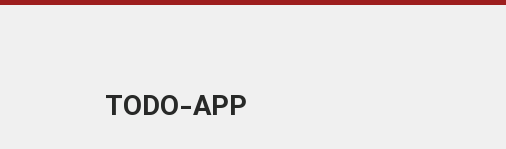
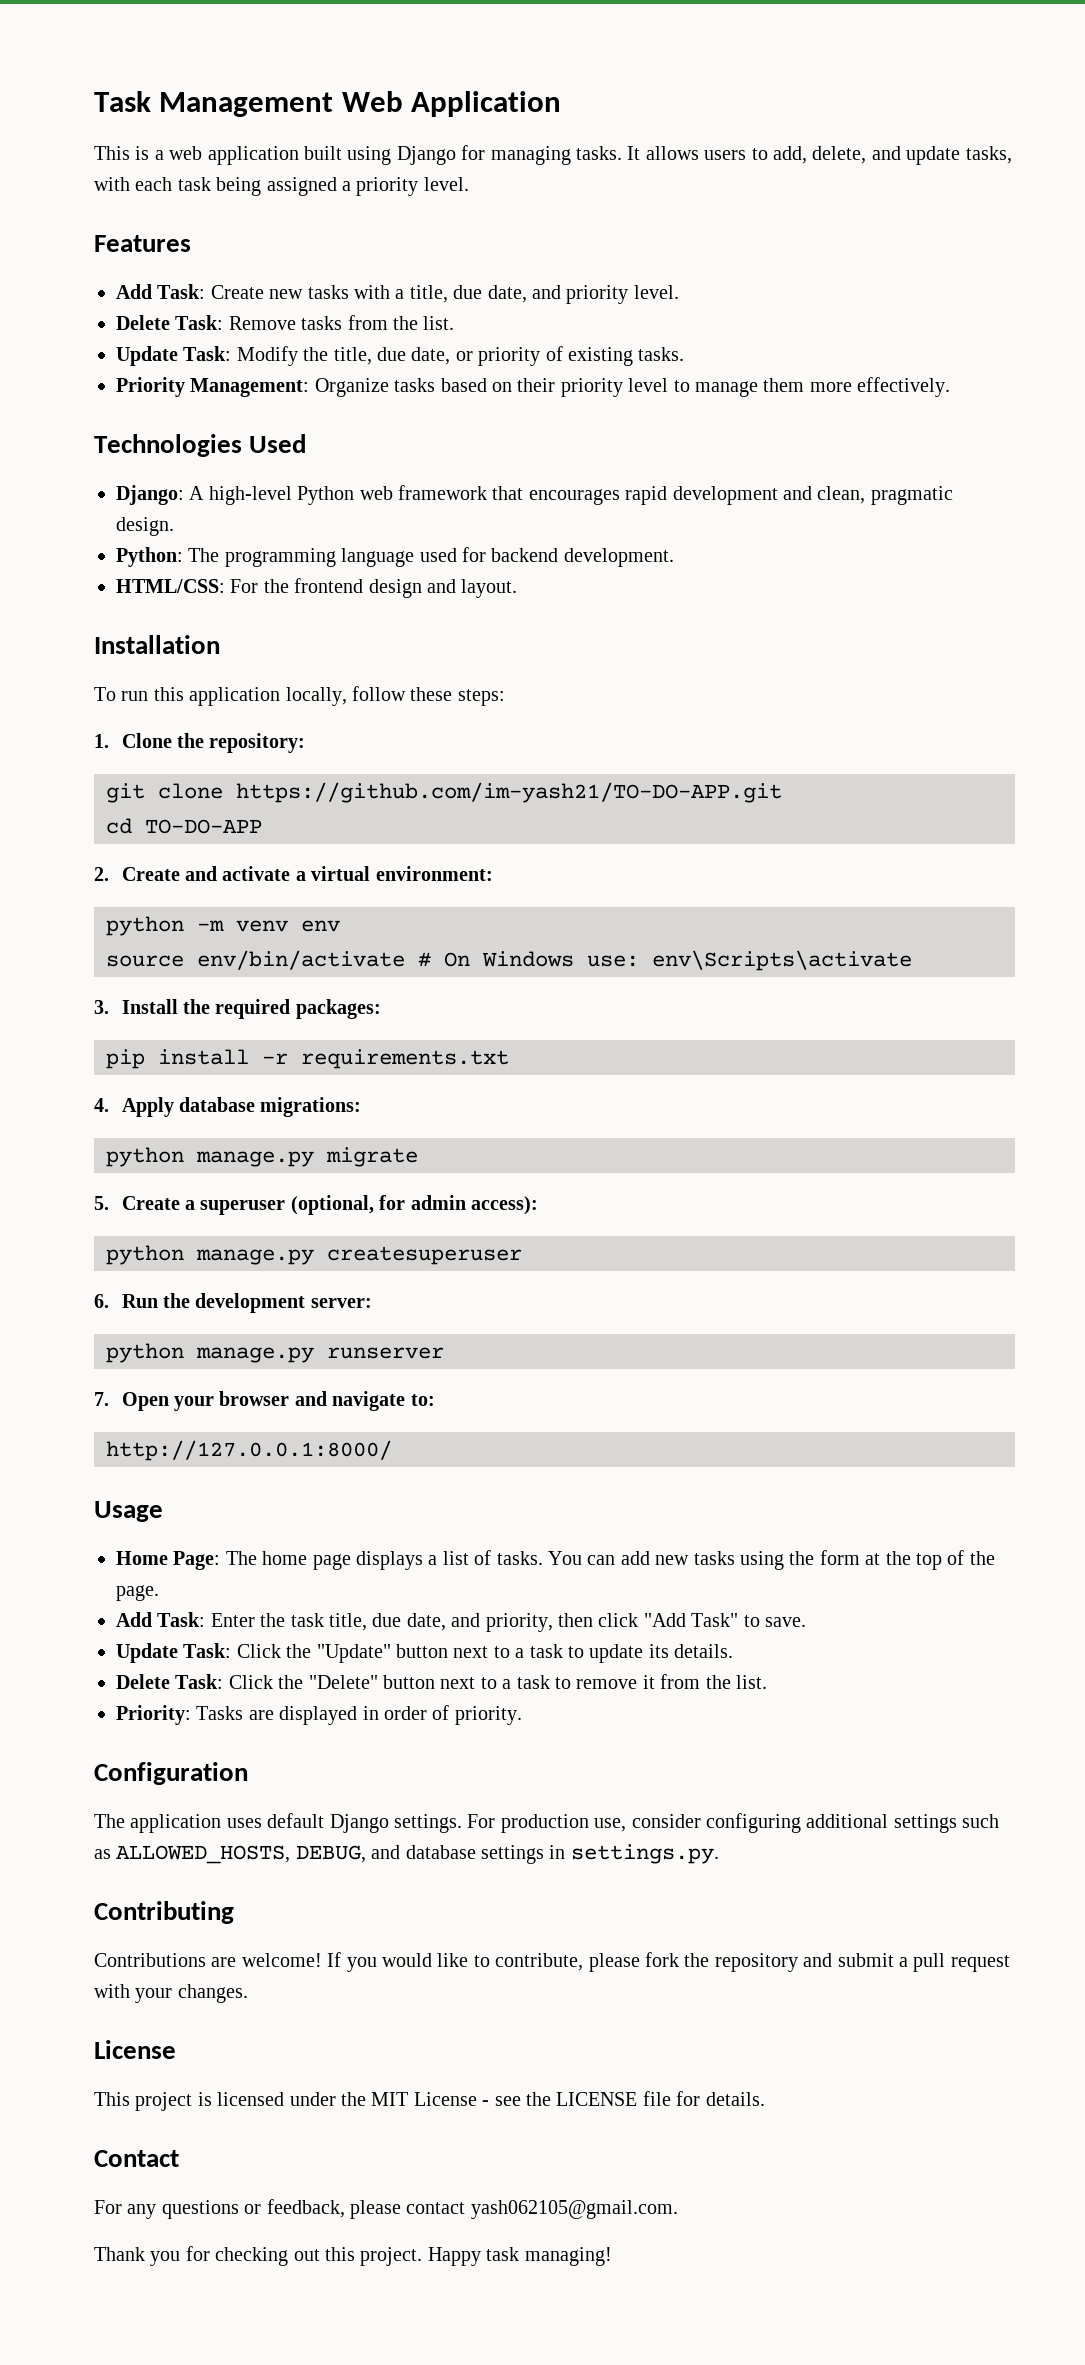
- TODO-APP
+ Task Management Web Application
+ This is a web application built using Django for managing tasks. It allows users to add, delete, and update tasks, with each task being assigned a priority level.
+ Features
+ Add Task: Create new tasks with a title, due date, and priority level.
+ Delete Task: Remove tasks from the list.
+ Update Task: Modify the title, due date, or priority of existing tasks.
+ Priority Management: Organize tasks based on their priority level to manage them more effectively.
+ Technologies Used
+ Django: A high-level Python web framework that encourages rapid development and clean, pragmatic design.
+ Python: The programming language used for backend development.
+ HTML/CSS: For the frontend design and layout.
+ Installation
+ To run this application locally, follow these steps:
+ 1. Clone the repository:
+ git clone https://github.com/im-yash21/TO-DO-APP.git
+ cd TO-DO-APP
+ 2. Create and activate a virtual environment:
+ python -m venv env
+ source env/bin/activate # On Windows use: env\Scripts\activate
+ 3. Install the required packages:
+ pip install -r requirements.txt
+ 4. Apply database migrations:
+ python manage.py migrate
+ 5. Create a superuser (optional, for admin access):
+ python manage.py createsuperuser
+ 6. Run the development server:
+ python manage.py runserver
+ 7. Open your browser and navigate to:
+ http://127.0.0.1:8000/
+ Usage
+ Home Page: The home page displays a list of tasks. You can add new tasks using the form at the top of the page.
+ Add Task: Enter the task title, due date, and priority, then click "Add Task" to save.
+ Update Task: Click the "Update" button next to a task to update its details.
+ Delete Task: Click the "Delete" button next to a task to remove it from the list.
+ Priority: Tasks are displayed in order of priority.
+ Configuration
+ The application uses default Django settings. For production use, consider configuring additional settings such as ALLOWED_HOSTS, DEBUG, and database settings in settings.py.
+ Contributing
+ Contributions are welcome! If you would like to contribute, please fork the repository and submit a pull request with your changes.
+ License
+ This project is licensed under the MIT License - see the LICENSE file for details.
+ Contact
+ For any questions or feedback, please contact yash062105@gmail.com.
+ Thank you for checking out this project. Happy task managing!

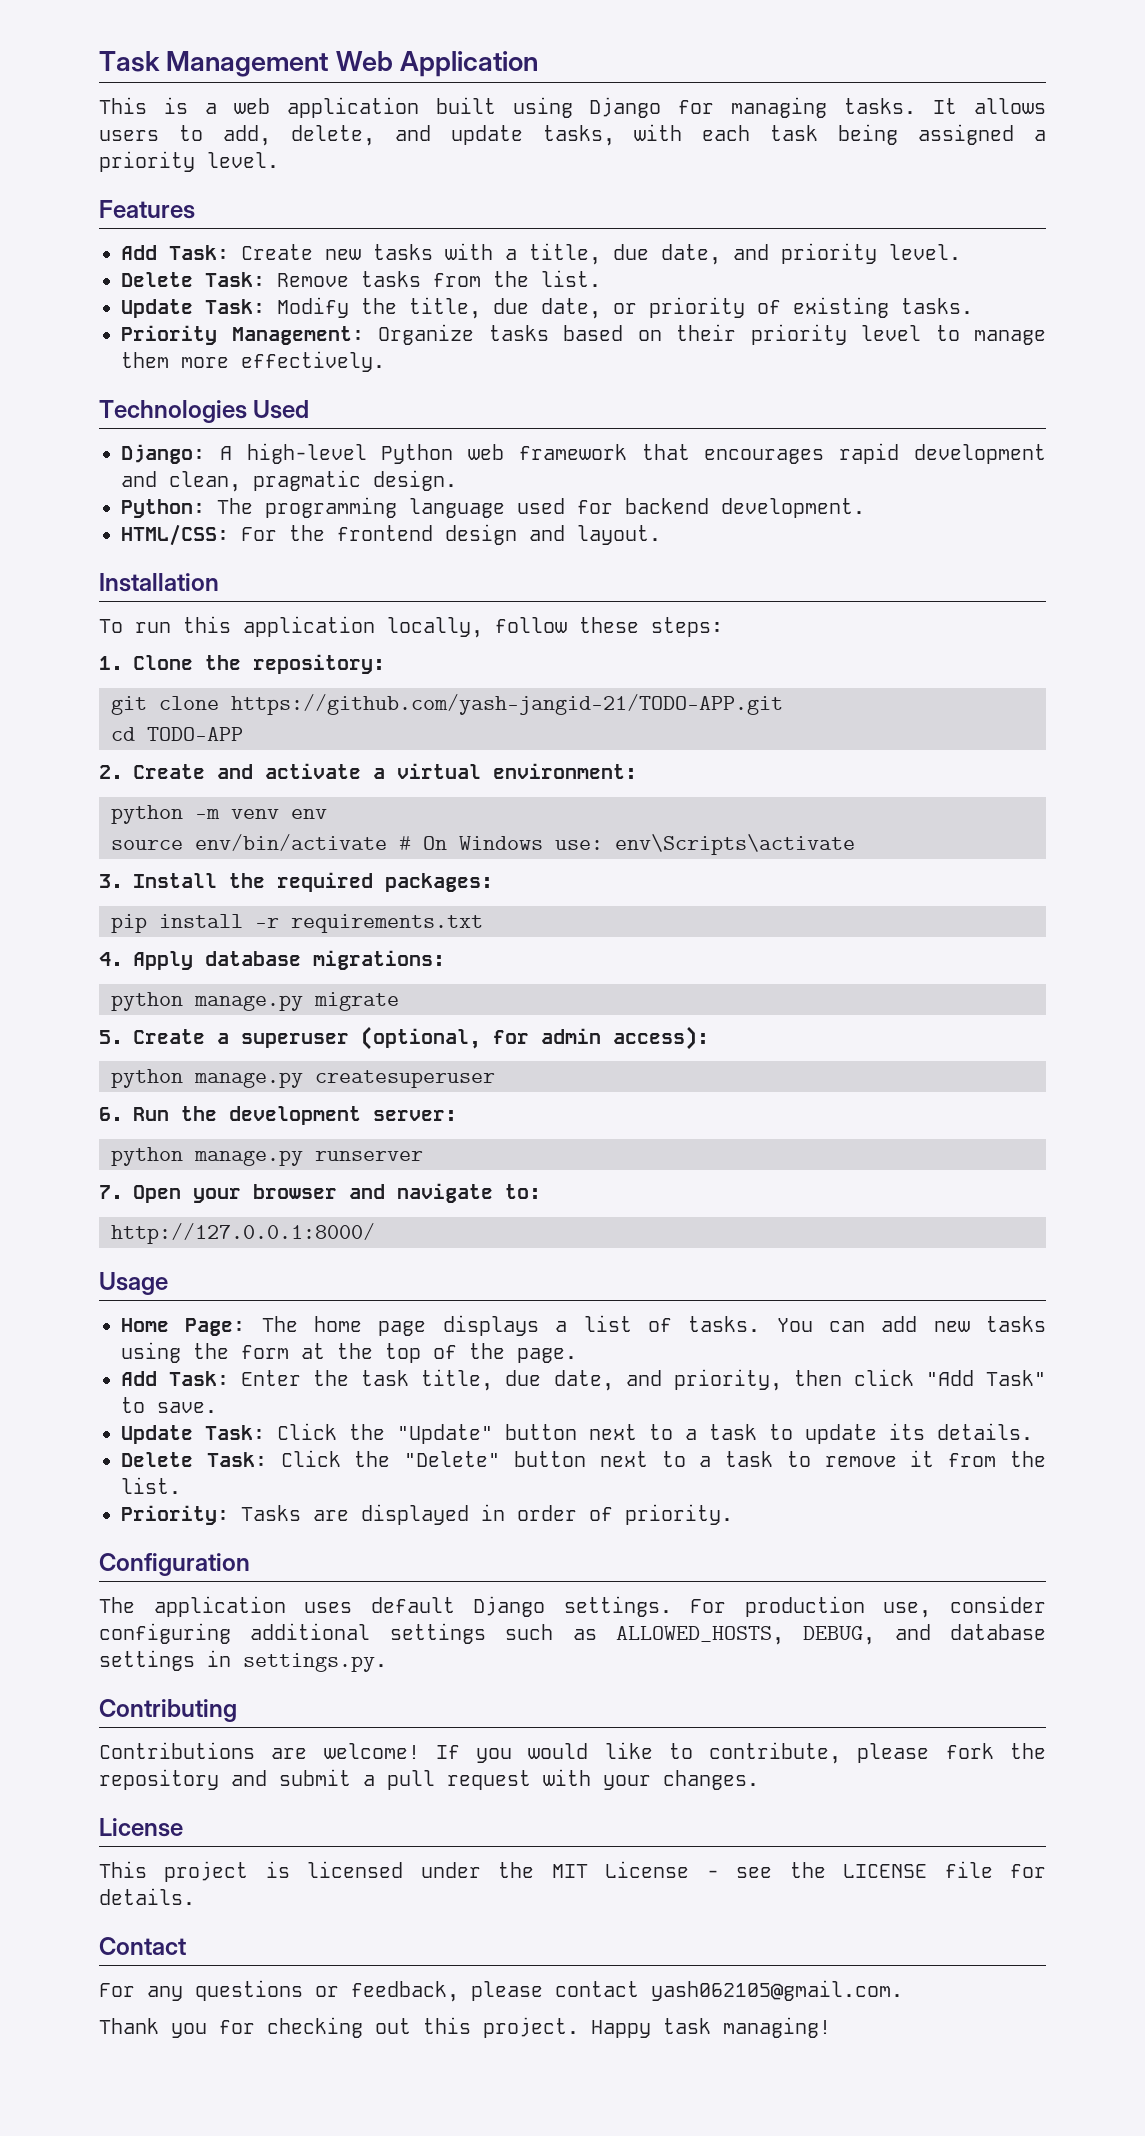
- git clone https://github.com/im-yash21/TO-DO-APP.git
+ git clone https://github.com/yash-jangid-21/TODO-APP.git
- cd TO-DO-APP
+ cd TODO-APP

